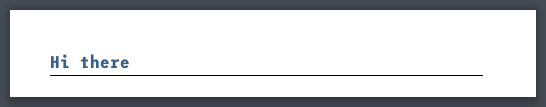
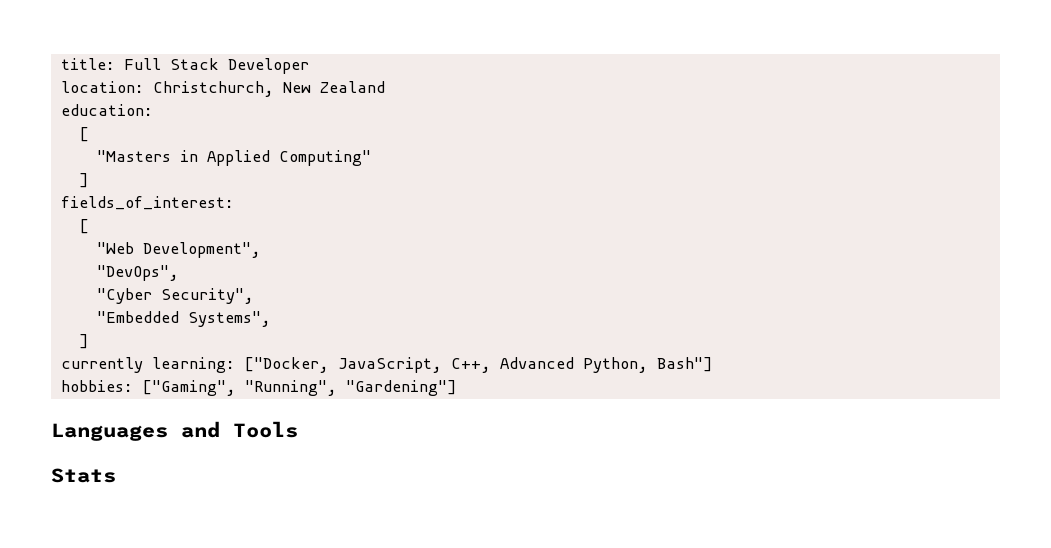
- Hi there
+ title: Full Stack Developer
+ location: Christchurch, New Zealand
+ education:
+ [
+ "Masters in Applied Computing"
+ ]
+ fields_of_interest:
+ [
+ "Web Development",
+ "DevOps",
+ "Cyber Security",
+ "Embedded Systems",
+ ]
+ currently learning: ["Docker, JavaScript, C++, Advanced Python, Bash"]
+ hobbies: ["Gaming", "Running", "Gardening"]
+ Languages and Tools
+ Stats

